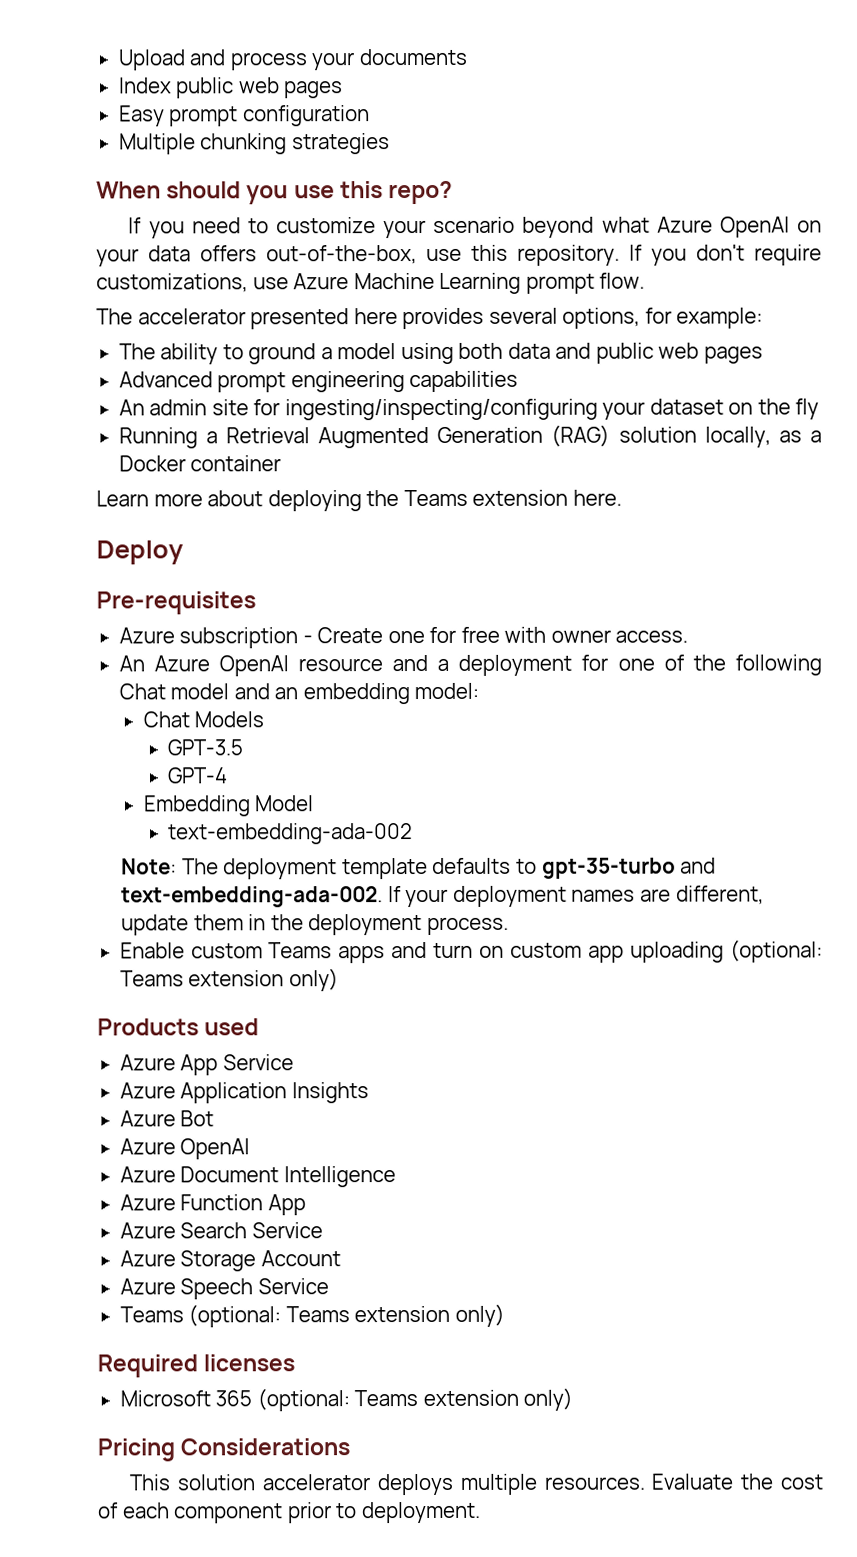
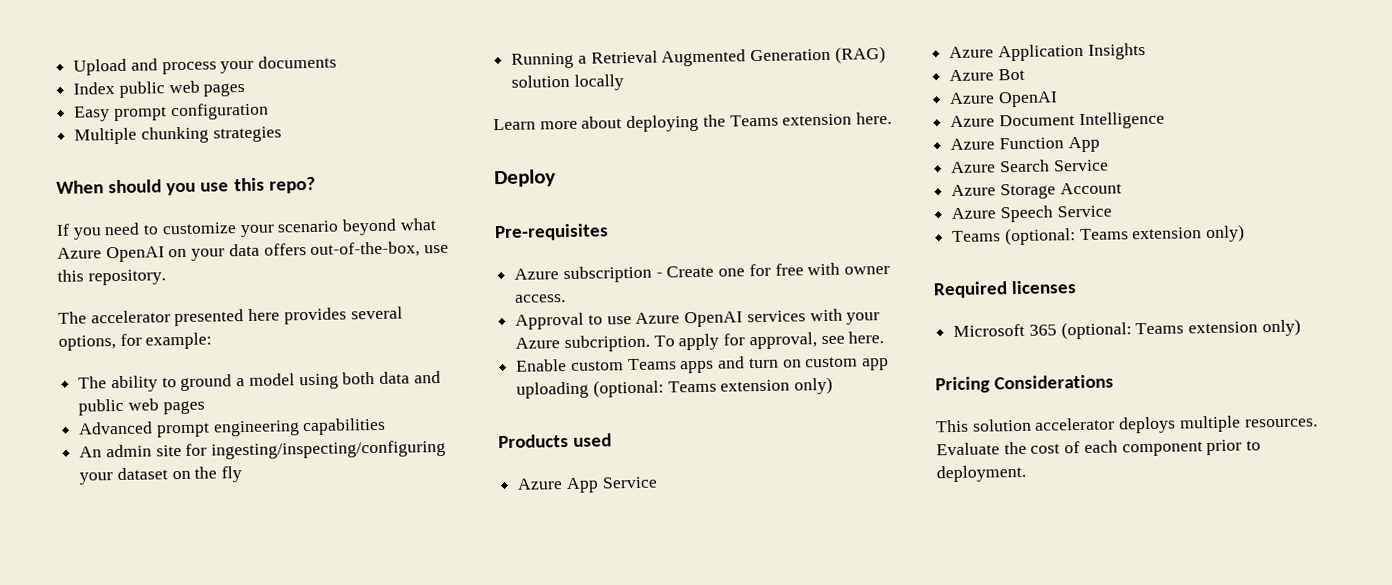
- If you don't require customizations, use Azure Machine Learning prompt flow.
- Running a Retrieval Augmented Generation (RAG) solution locally, as a Docker container
+ Running a Retrieval Augmented Generation (RAG) solution locally
- An Azure OpenAI resource and a deployment for one of the following Chat model and an embedding model:
- Chat Models
- GPT-3.5
- GPT-4
- Embedding Model
- text-embedding-ada-002
- Note: The deployment template defaults to gpt-35-turbo and text-embedding-ada-002. If your deployment names are different, update them in the deployment process.
+ Approval to use Azure OpenAI services with your Azure subcription. To apply for approval, see here.

